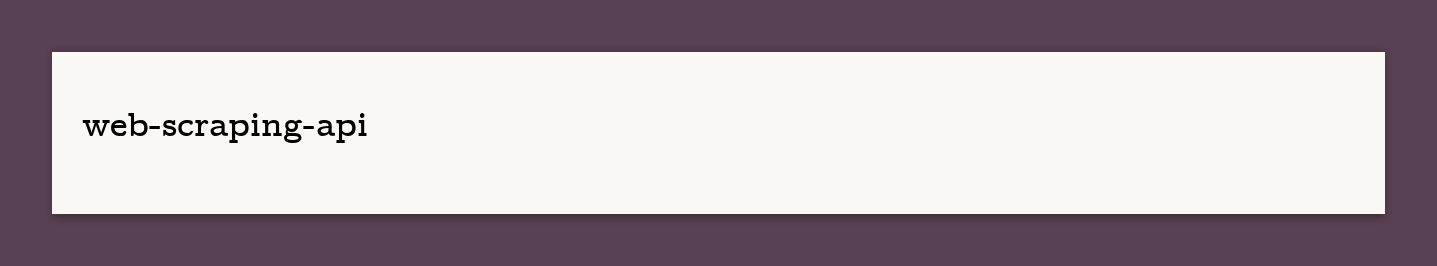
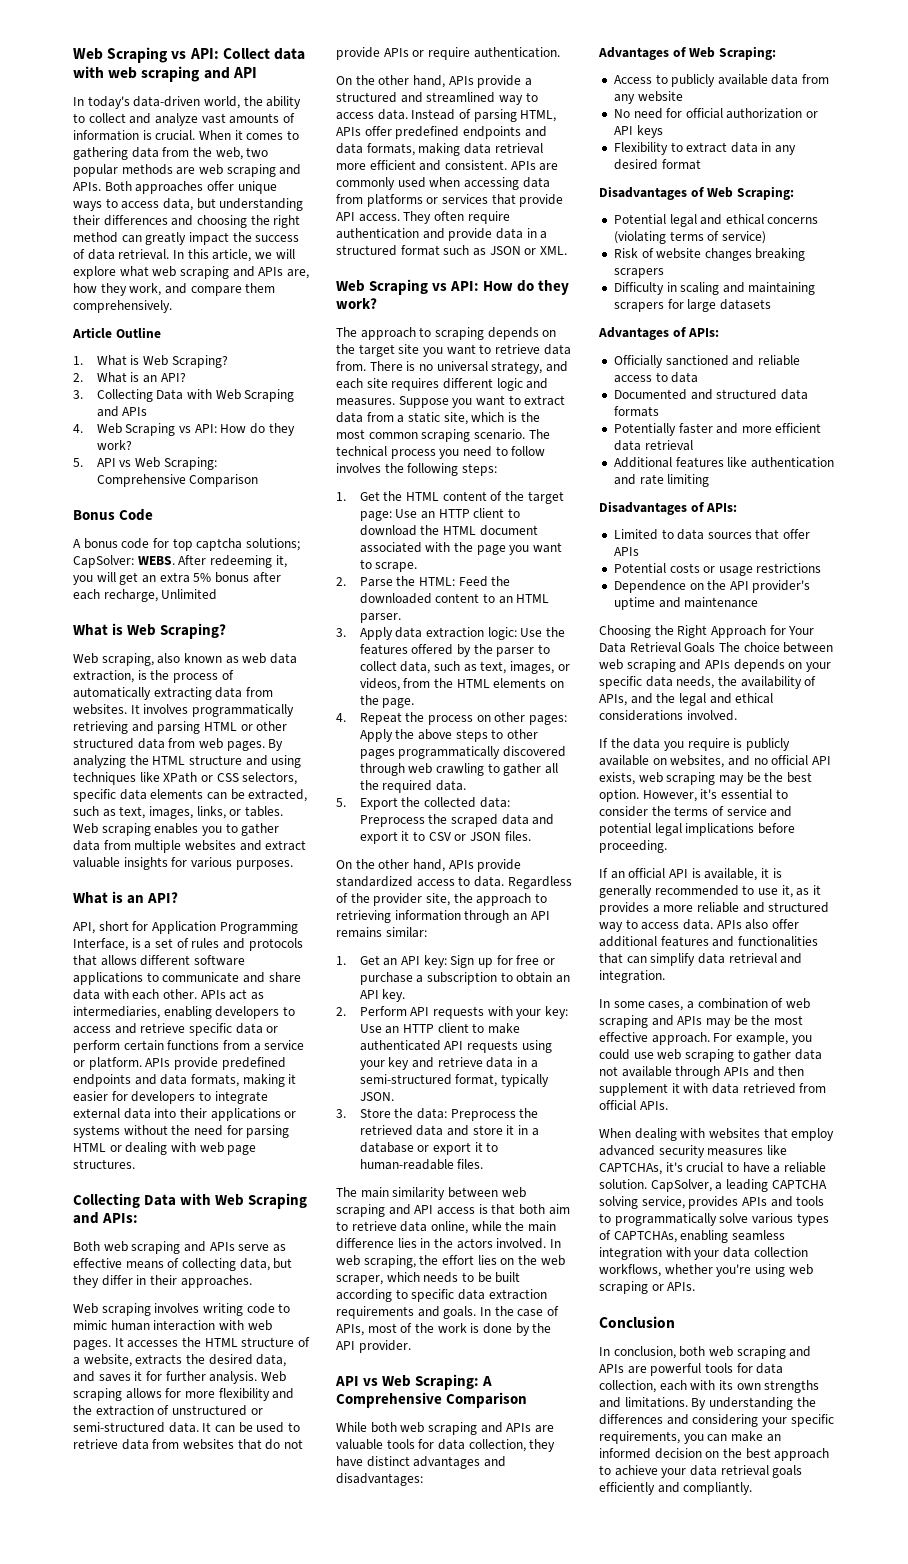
- web-scraping-api
+ Web Scraping vs API: Collect data with web scraping and API
+ In today's data-driven world, the ability to collect and analyze vast amounts of information is crucial. When it comes to gathering data from the web, two popular methods are web scraping and APIs. Both approaches offer unique ways to access data, but understanding their differences and choosing the right method can greatly impact the success of data retrieval. In this article, we will explore what web scraping and APIs are, how they work, and compare them comprehensively.
+ Article Outline
+ 1. What is Web Scraping?
+ 2. What is an API?
+ 3. Collecting Data with Web Scraping and APIs
+ 4. Web Scraping vs API: How do they work?
+ 5. API vs Web Scraping: Comprehensive Comparison
+ Bonus Code
+ A bonus code for top captcha solutions; CapSolver: WEBS. After redeeming it, you will get an extra 5% bonus after each recharge, Unlimited
+ What is Web Scraping?
+ Web scraping, also known as web data extraction, is the process of automatically extracting data from websites. It involves programmatically retrieving and parsing HTML or other structured data from web pages. By analyzing the HTML structure and using techniques like XPath or CSS selectors, specific data elements can be extracted, such as text, images, links, or tables. Web scraping enables you to gather data from multiple websites and extract valuable insights for various purposes.
+ What is an API?
+ API, short for Application Programming Interface, is a set of rules and protocols that allows different software applications to communicate and share data with each other. APIs act as intermediaries, enabling developers to access and retrieve specific data or perform certain functions from a service or platform. APIs provide predefined endpoints and data formats, making it easier for developers to integrate external data into their applications or systems without the need for parsing HTML or dealing with web page structures.
+ Collecting Data with Web Scraping and APIs:
+ Both web scraping and APIs serve as effective means of collecting data, but they differ in their approaches.
+ Web scraping involves writing code to mimic human interaction with web pages. It accesses the HTML structure of a website, extracts the desired data, and saves it for further analysis. Web scraping allows for more flexibility and the extraction of unstructured or semi-structured data. It can be used to retrieve data from websites that do not provide APIs or require authentication.
+ On the other hand, APIs provide a structured and streamlined way to access data. Instead of parsing HTML, APIs offer predefined endpoints and data formats, making data retrieval more efficient and consistent. APIs are commonly used when accessing data from platforms or services that provide API access. They often require authentication and provide data in a structured format such as JSON or XML.
+ Web Scraping vs API: How do they work?
+ The approach to scraping depends on the target site you want to retrieve data from. There is no universal strategy, and each site requires different logic and measures. Suppose you want to extract data from a static site, which is the most common scraping scenario. The technical process you need to follow involves the following steps:
+ 1. Get the HTML content of the target page: Use an HTTP client to download the HTML document associated with the page you want to scrape.
+ 2. Parse the HTML: Feed the downloaded content to an HTML parser.
+ 3. Apply data extraction logic: Use the features offered by the parser to collect data, such as text, images, or videos, from the HTML elements on the page.
+ 4. Repeat the process on other pages: Apply the above steps to other pages programmatically discovered through web crawling to gather all the required data.
+ 5. Export the collected data: Preprocess the scraped data and export it to CSV or JSON files.
+ On the other hand, APIs provide standardized access to data. Regardless of the provider site, the approach to retrieving information through an API remains similar:
+ 1. Get an API key: Sign up for free or purchase a subscription to obtain an API key.
+ 2. Perform API requests with your key: Use an HTTP client to make authenticated API requests using your key and retrieve data in a semi-structured format, typically JSON.
+ 3. Store the data: Preprocess the retrieved data and store it in a database or export it to human-readable files.
+ The main similarity between web scraping and API access is that both aim to retrieve data online, while the main difference lies in the actors involved. In web scraping, the effort lies on the web scraper, which needs to be built according to specific data extraction requirements and goals. In the case of APIs, most of the work is done by the API provider.
+ API vs Web Scraping: A Comprehensive Comparison
+ While both web scraping and APIs are valuable tools for data collection, they have distinct advantages and disadvantages:
+ Advantages of Web Scraping:
+ Access to publicly available data from any website
+ No need for official authorization or API keys
+ Flexibility to extract data in any desired format
+ Disadvantages of Web Scraping:
+ Potential legal and ethical concerns (violating terms of service)
+ Risk of website changes breaking scrapers
+ Difficulty in scaling and maintaining scrapers for large datasets
+ Advantages of APIs:
+ Officially sanctioned and reliable access to data
+ Documented and structured data formats
+ Potentially faster and more efficient data retrieval
+ Additional features like authentication and rate limiting
+ Disadvantages of APIs:
+ Limited to data sources that offer APIs
+ Potential costs or usage restrictions
+ Dependence on the API provider's uptime and maintenance
+ Choosing the Right Approach for Your Data Retrieval Goals The choice between web scraping and APIs depends on your specific data needs, the availability of APIs, and the legal and ethical considerations involved.
+ If the data you require is publicly available on websites, and no official API exists, web scraping may be the best option. However, it's essential to consider the terms of service and potential legal implications before proceeding.
+ If an official API is available, it is generally recommended to use it, as it provides a more reliable and structured way to access data. APIs also offer additional features and functionalities that can simplify data retrieval and integration.
+ In some cases, a combination of web scraping and APIs may be the most effective approach. For example, you could use web scraping to gather data not available through APIs and then supplement it with data retrieved from official APIs.
+ When dealing with websites that employ advanced security measures like CAPTCHAs, it's crucial to have a reliable solution. CapSolver, a leading CAPTCHA solving service, provides APIs and tools to programmatically solve various types of CAPTCHAs, enabling seamless integration with your data collection workflows, whether you're using web scraping or APIs.
+ Conclusion
+ In conclusion, both web scraping and APIs are powerful tools for data collection, each with its own strengths and limitations. By understanding the differences and considering your specific requirements, you can make an informed decision on the best approach to achieve your data retrieval goals efficiently and compliantly.

